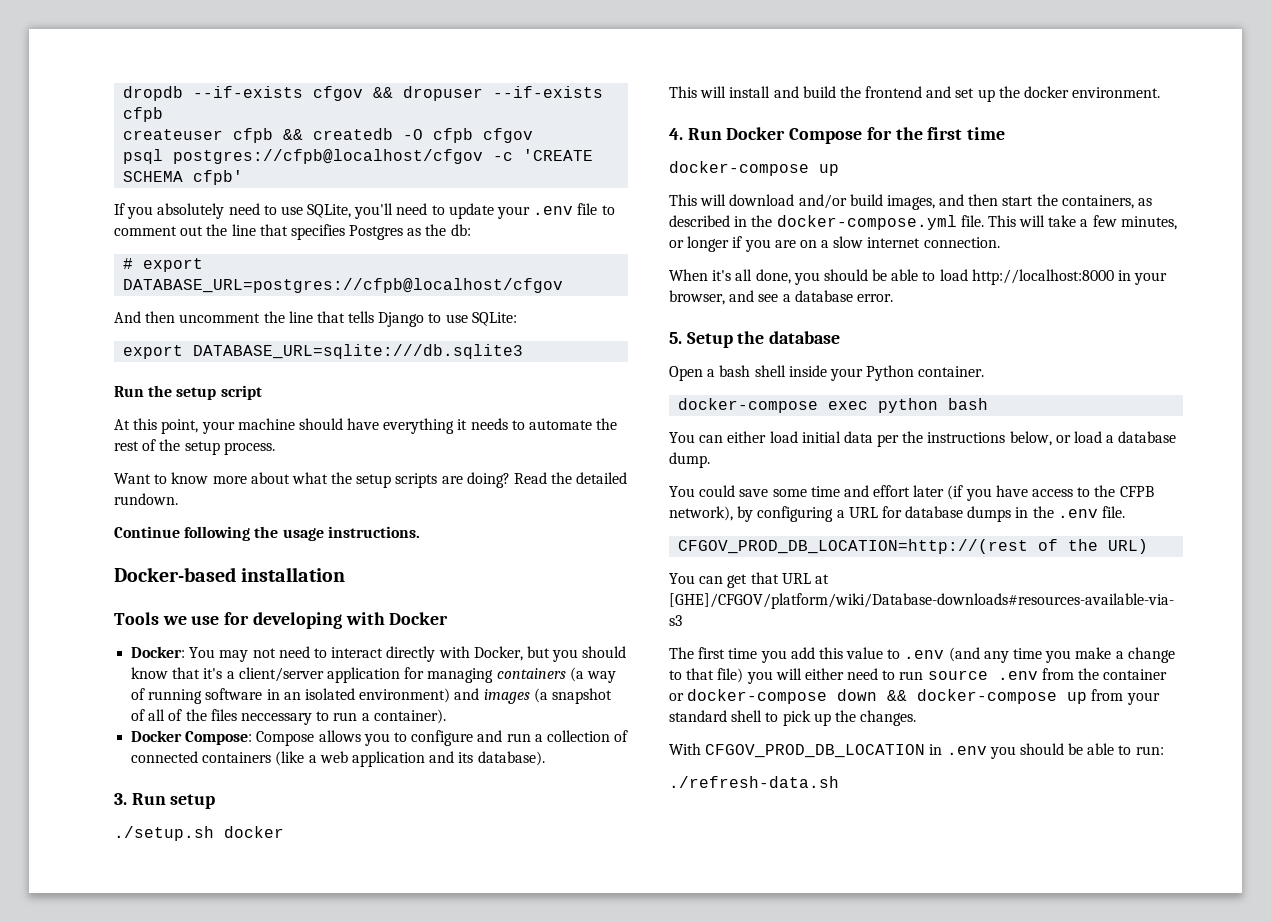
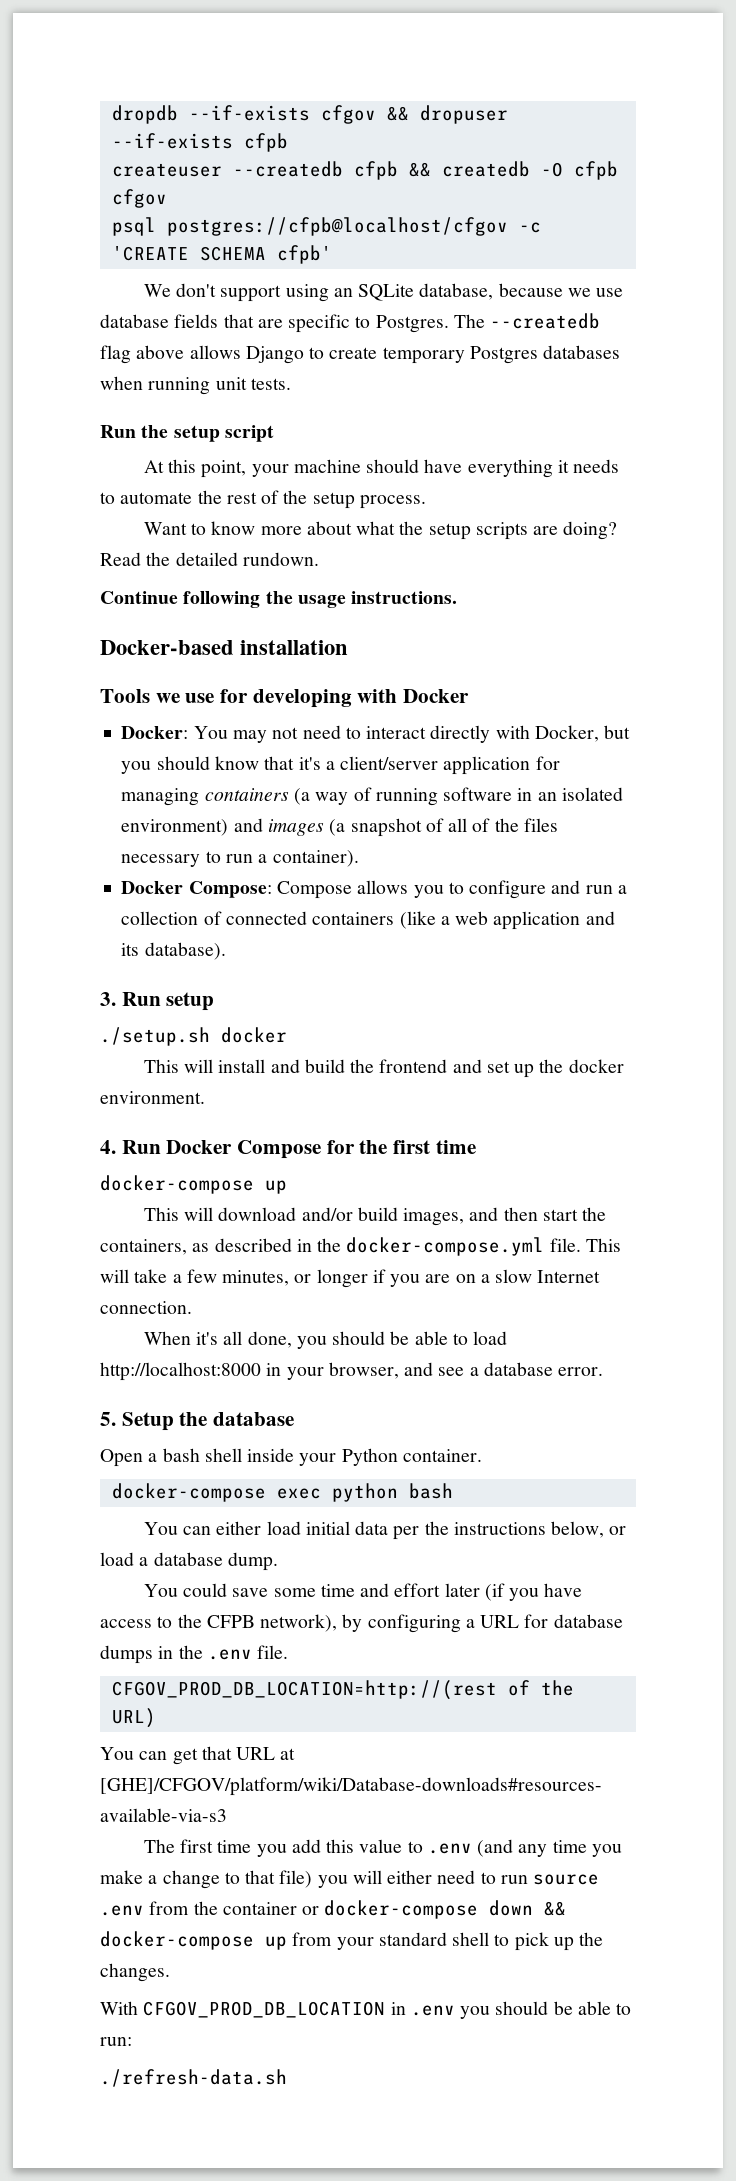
- createuser cfpb && createdb -O cfpb cfgov
+ createuser --createdb cfpb && createdb -O cfpb cfgov
- If you absolutely need to use SQLite, you'll need to update your .env file to comment out the line that specifies Postgres as the db:
- # export DATABASE_URL=postgres://cfpb@localhost/cfgov
- And then uncomment the line that tells Django to use SQLite:
- export DATABASE_URL=sqlite:///db.sqlite3
+ We don't support using an SQLite database, because we use database fields that are specific to Postgres. The --createdb flag above allows Django to create temporary Postgres databases when running unit tests.
- Docker: You may not need to interact directly with Docker, but you should know that it's a client/server application for managing containers (a way of running software in an isolated environment) and images (a snapshot of all of the files neccessary to run a container).
+ Docker: You may not need to interact directly with Docker, but you should know that it's a client/server application for managing containers (a way of running software in an isolated environment) and images (a snapshot of all of the files necessary to run a container).
- This will take a few minutes, or longer if you are on a slow internet connection.
+ This will take a few minutes, or longer if you are on a slow Internet connection.

